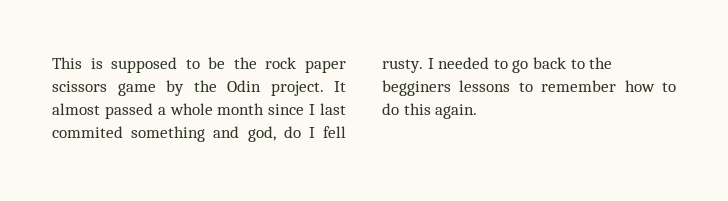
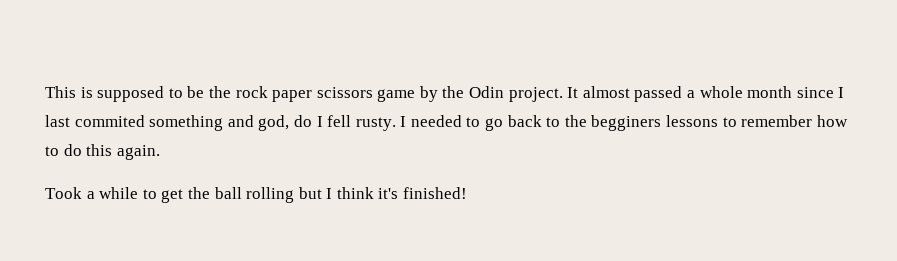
+ Took a while to get the ball rolling but I think it's finished!

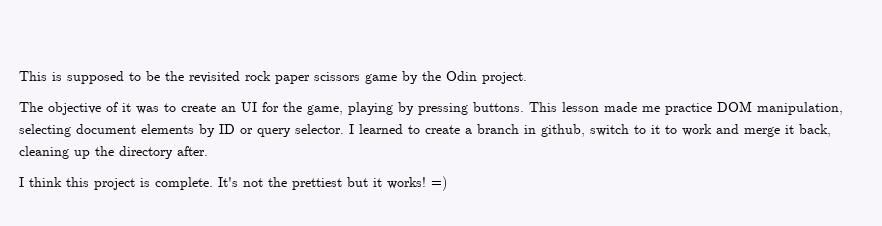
- This is supposed to be the rock paper scissors game by the Odin project. It almost passed a whole month since I last commited something and god, do I fell rusty. I needed to go back to the begginers lessons to remember how to do this again.
- Took a while to get the ball rolling but I think it's finished!
+ This is supposed to be the revisited rock paper scissors game by the Odin project.
+ The objective of it was to create an UI for the game, playing by pressing buttons. This lesson made me practice DOM manipulation, selecting document elements by ID or query selector. I learned to create a branch in github, switch to it to work and merge it back, cleaning up the directory after.
+ I think this project is complete. It's not the prettiest but it works! =)

